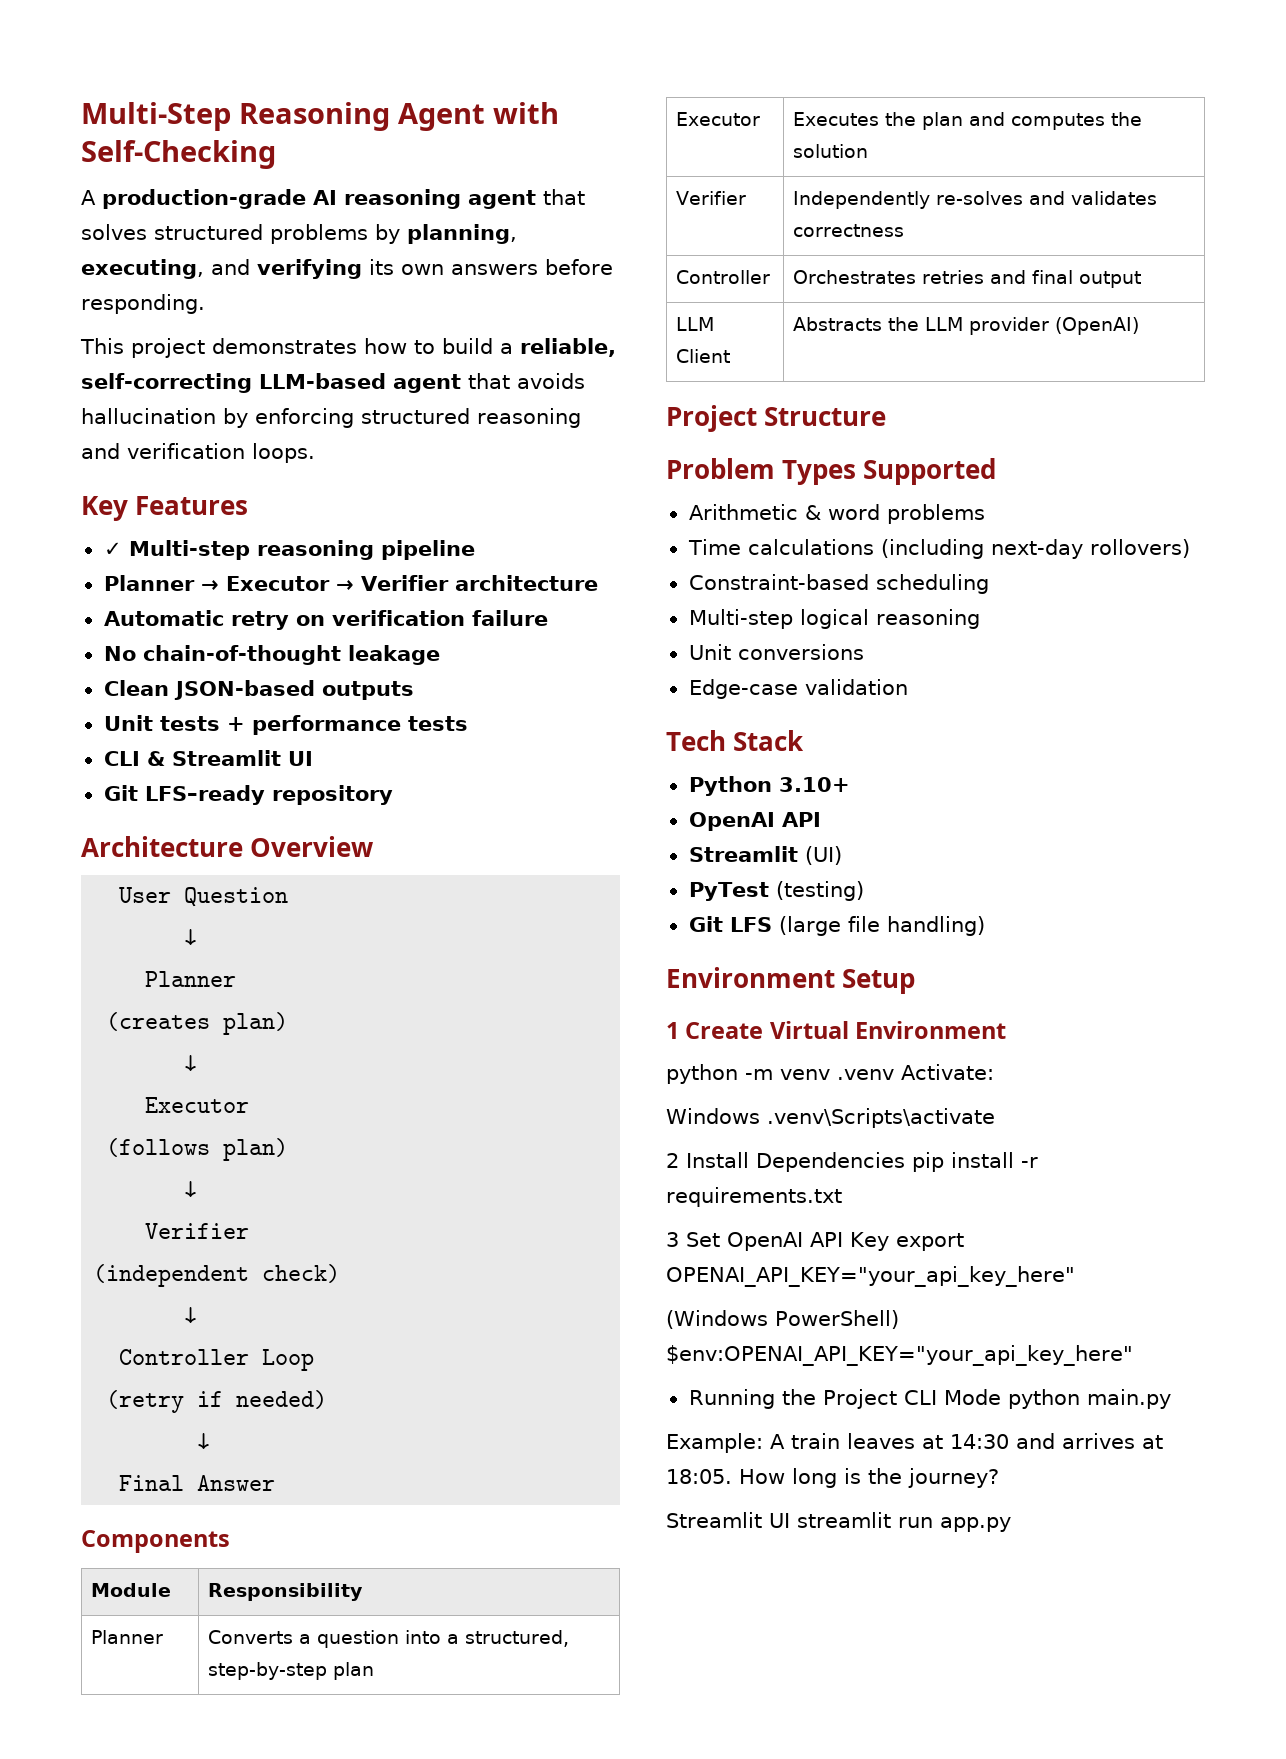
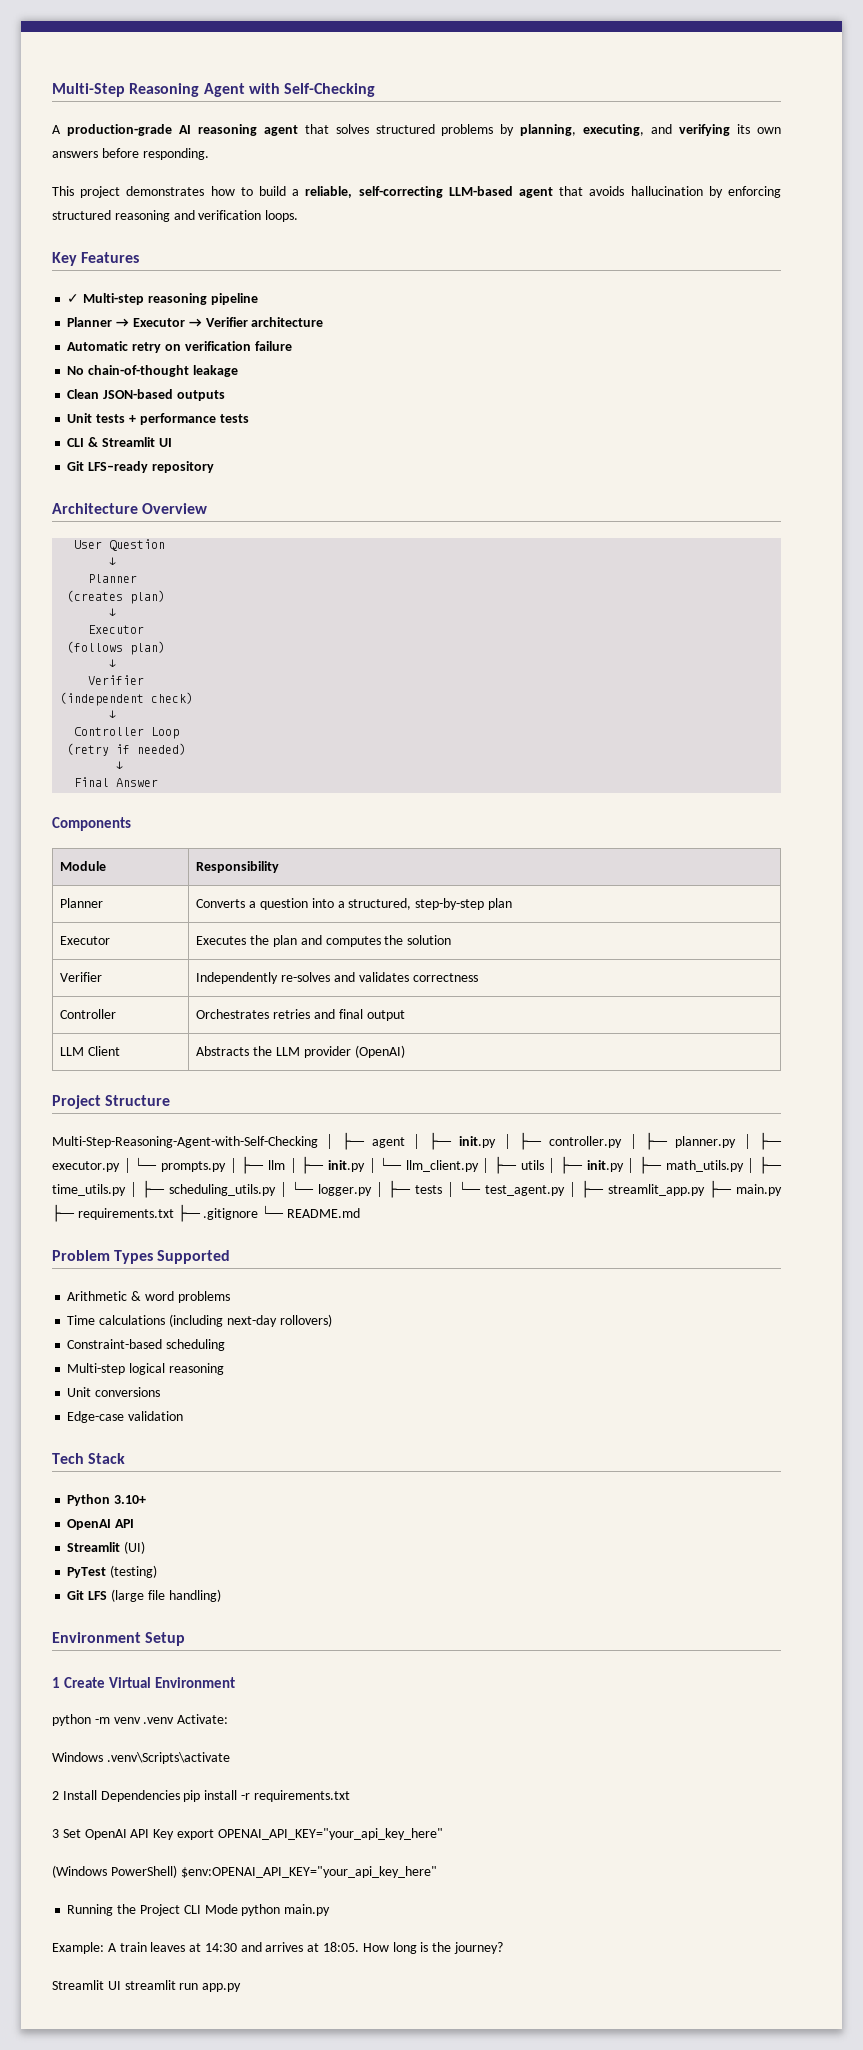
+ Multi-Step-Reasoning-Agent-with-Self-Checking │ ├── agent │ ├── init.py │ ├── controller.py │ ├── planner.py │ ├── executor.py │ └── prompts.py │ ├── llm │ ├── init.py │ └── llm_client.py │ ├── utils │ ├── init.py │ ├── math_utils.py │ ├── time_utils.py │ ├── scheduling_utils.py │ └── logger.py │ ├── tests │ └── test_agent.py │ ├── streamlit_app.py ├── main.py ├── requirements.txt ├── .gitignore └── README.md

